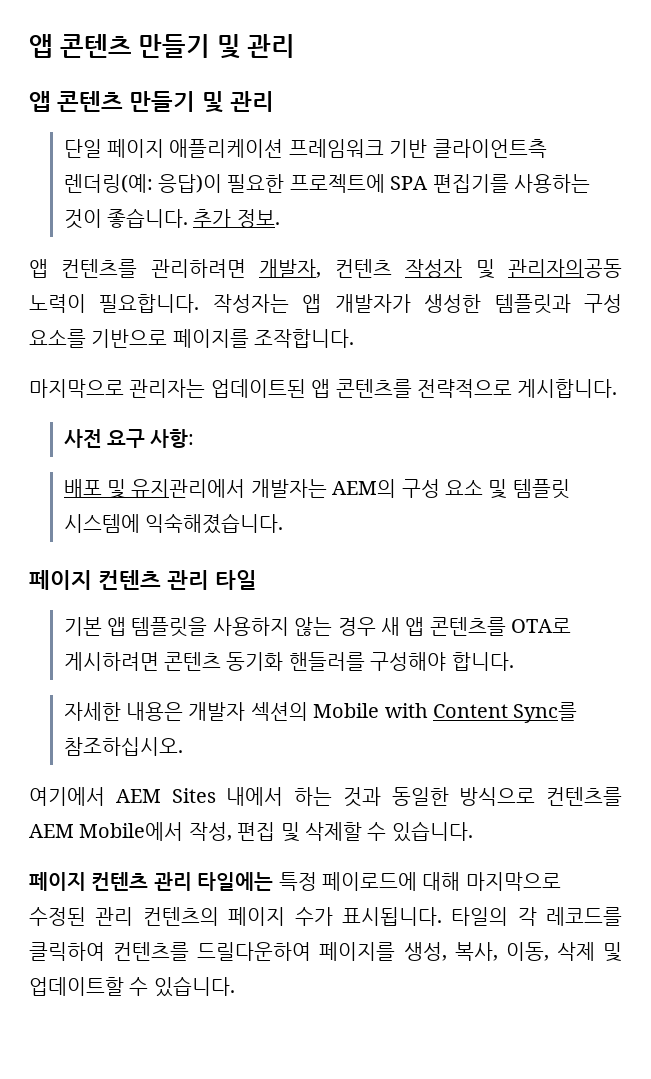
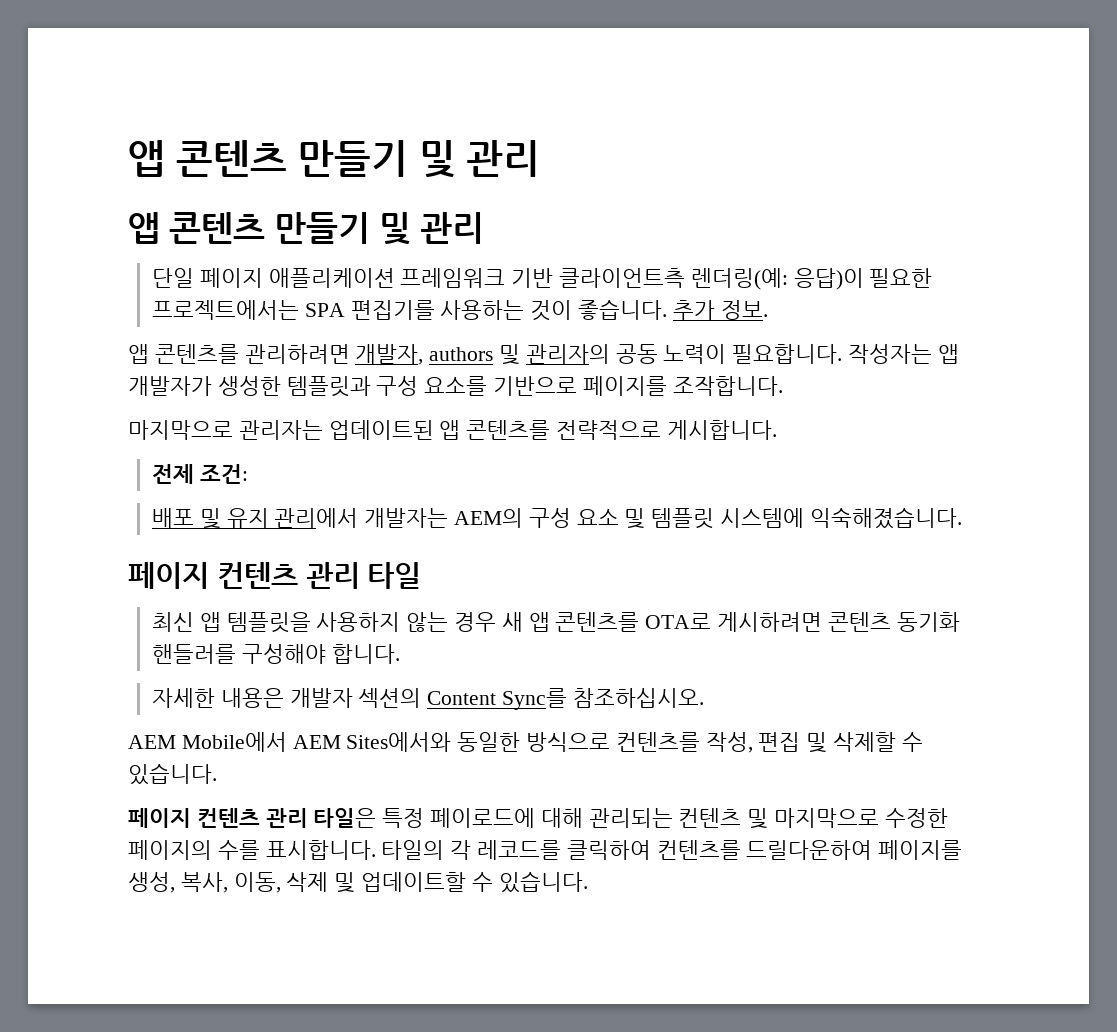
- 단일 페이지 애플리케이션 프레임워크 기반 클라이언트측 렌더링(예: 응답)이 필요한 프로젝트에 SPA 편집기를 사용하는 것이 좋습니다.
+ 단일 페이지 애플리케이션 프레임워크 기반 클라이언트측 렌더링(예: 응답)이 필요한 프로젝트에서는 SPA 편집기를 사용하는 것이 좋습니다.
- 앱 컨텐츠를 관리하려면 개발자, 컨텐츠 작성자 및 관리자의공동 노력이 필요합니다.
+ 앱 콘텐츠를 관리하려면 개발자, authors 및 관리자의 공동 노력이 필요합니다.
- 사전 요구 사항:
+ 전제 조건:
- 배포 및 유지관리에서 개발자는 AEM의 구성 요소 및 템플릿 시스템에 익숙해졌습니다.
+ 배포 및 유지 관리에서 개발자는 AEM의 구성 요소 및 템플릿 시스템에 익숙해졌습니다.
- 기본 앱 템플릿을 사용하지 않는 경우 새 앱 콘텐츠를 OTA로 게시하려면 콘텐츠 동기화 핸들러를 구성해야 합니다.
+ 최신 앱 템플릿을 사용하지 않는 경우 새 앱 콘텐츠를 OTA로 게시하려면 콘텐츠 동기화 핸들러를 구성해야 합니다.
- 자세한 내용은 개발자 섹션의 Mobile with Content Sync를 참조하십시오.
+ 자세한 내용은 개발자 섹션의 Content Sync를 참조하십시오.
- 여기에서 AEM Sites 내에서 하는 것과 동일한 방식으로 컨텐츠를 AEM Mobile에서 작성, 편집 및 삭제할 수 있습니다.
+ AEM Mobile에서 AEM Sites에서와 동일한 방식으로 컨텐츠를 작성, 편집 및 삭제할 수 있습니다.
- 페이지 컨텐츠 관리 타일에는 특정 페이로드에 대해 마지막으로 수정된 관리 컨텐츠의 페이지 수가 표시됩니다.
+ 페이지 컨텐츠 관리 타일은 특정 페이로드에 대해 관리되는 컨텐츠 및 마지막으로 수정한 페이지의 수를 표시합니다.

